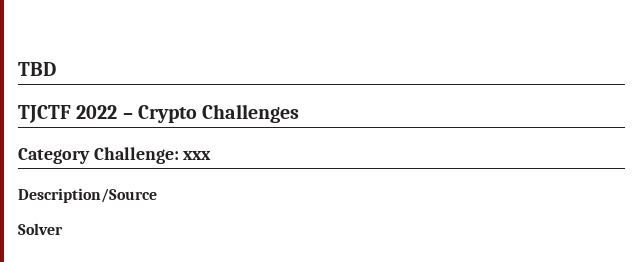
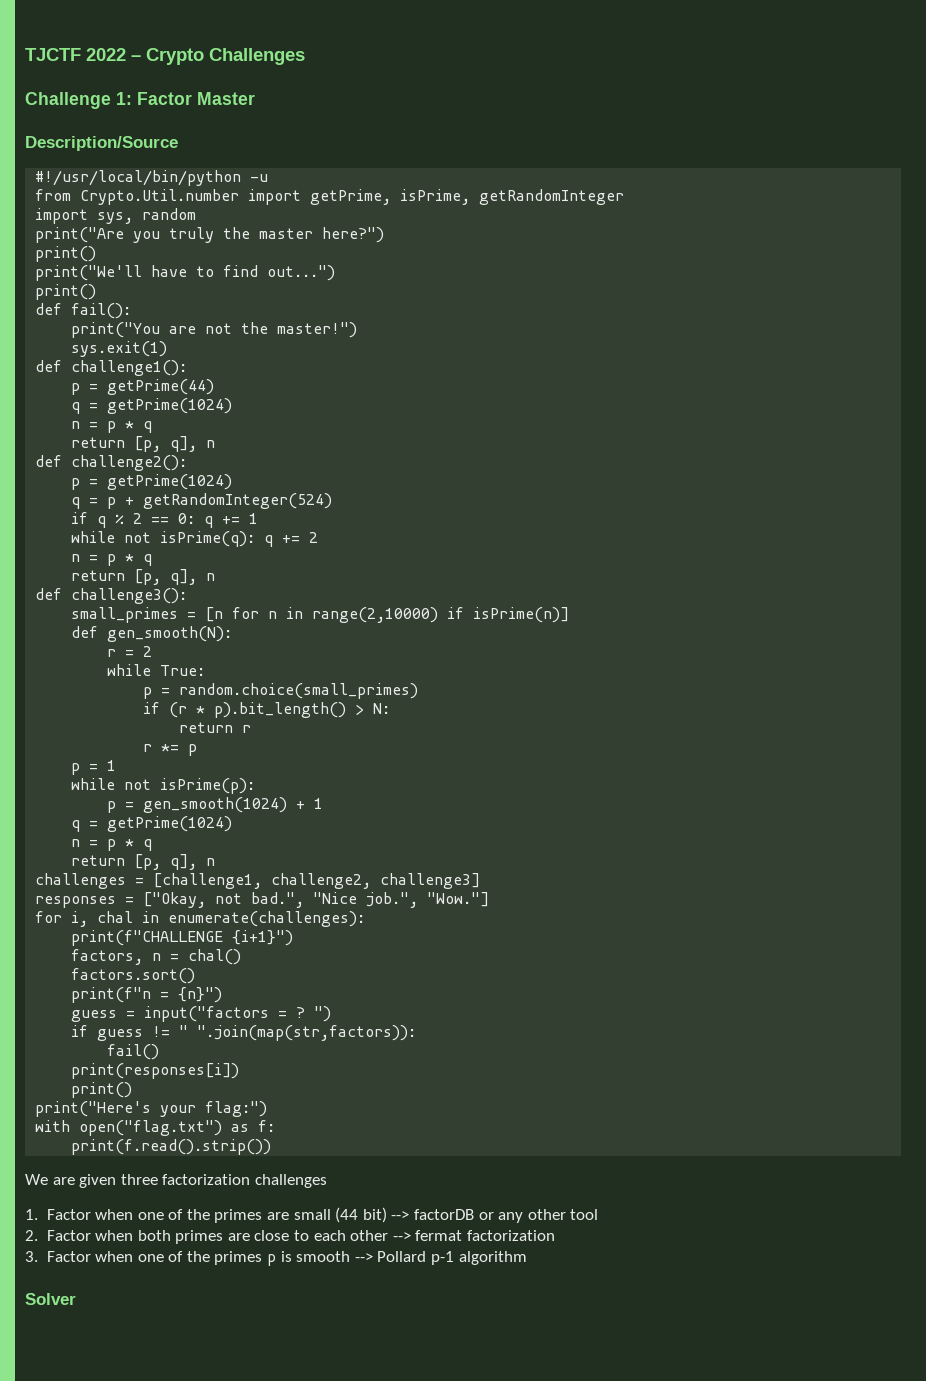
- TBD
- Category Challenge: xxx
+ Challenge 1: Factor Master
  Description/Source
+ #!/usr/local/bin/python -u
+ from Crypto.Util.number import getPrime, isPrime, getRandomInteger
+ import sys, random
+ print("Are you truly the master here?")
+ print()
+ print("We'll have to find out...")
+ print()
+ def fail():
+ print("You are not the master!")
+ sys.exit(1)
+ def challenge1():
+ p = getPrime(44)
+ q = getPrime(1024)
+ n = p * q
+ return [p, q], n
+ def challenge2():
+ p = getPrime(1024)
+ q = p + getRandomInteger(524)
+ if q % 2 == 0: q += 1
+ while not isPrime(q): q += 2
+ n = p * q
+ return [p, q], n
+ def challenge3():
+ small_primes = [n for n in range(2,10000) if isPrime(n)]
+ def gen_smooth(N):
+ r = 2
+ while True:
+ p = random.choice(small_primes)
+ if (r * p).bit_length() > N:
+ return r
+ r *= p
+ p = 1
+ while not isPrime(p):
+ p = gen_smooth(1024) + 1
+ q = getPrime(1024)
+ n = p * q
+ return [p, q], n
+ challenges = [challenge1, challenge2, challenge3]
+ responses = ["Okay, not bad.", "Nice job.", "Wow."]
+ for i, chal in enumerate(challenges):
+ print(f"CHALLENGE {i+1}")
+ factors, n = chal()
+ factors.sort()
+ print(f"n = {n}")
+ guess = input("factors = ? ")
+ if guess != " ".join(map(str,factors)):
+ fail()
+ print(responses[i])
+ print()
+ print("Here's your flag:")
+ with open("flag.txt") as f:
+ print(f.read().strip())
+ We are given three factorization challenges
+ 1. Factor when one of the primes are small (44 bit) --> factorDB or any other tool
+ 2. Factor when both primes are close to each other --> fermat factorization
+ 3. Factor when one of the primes p is smooth --> Pollard p-1 algorithm

